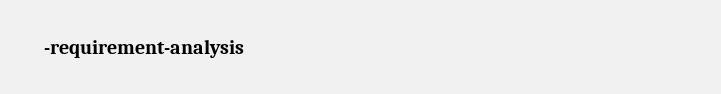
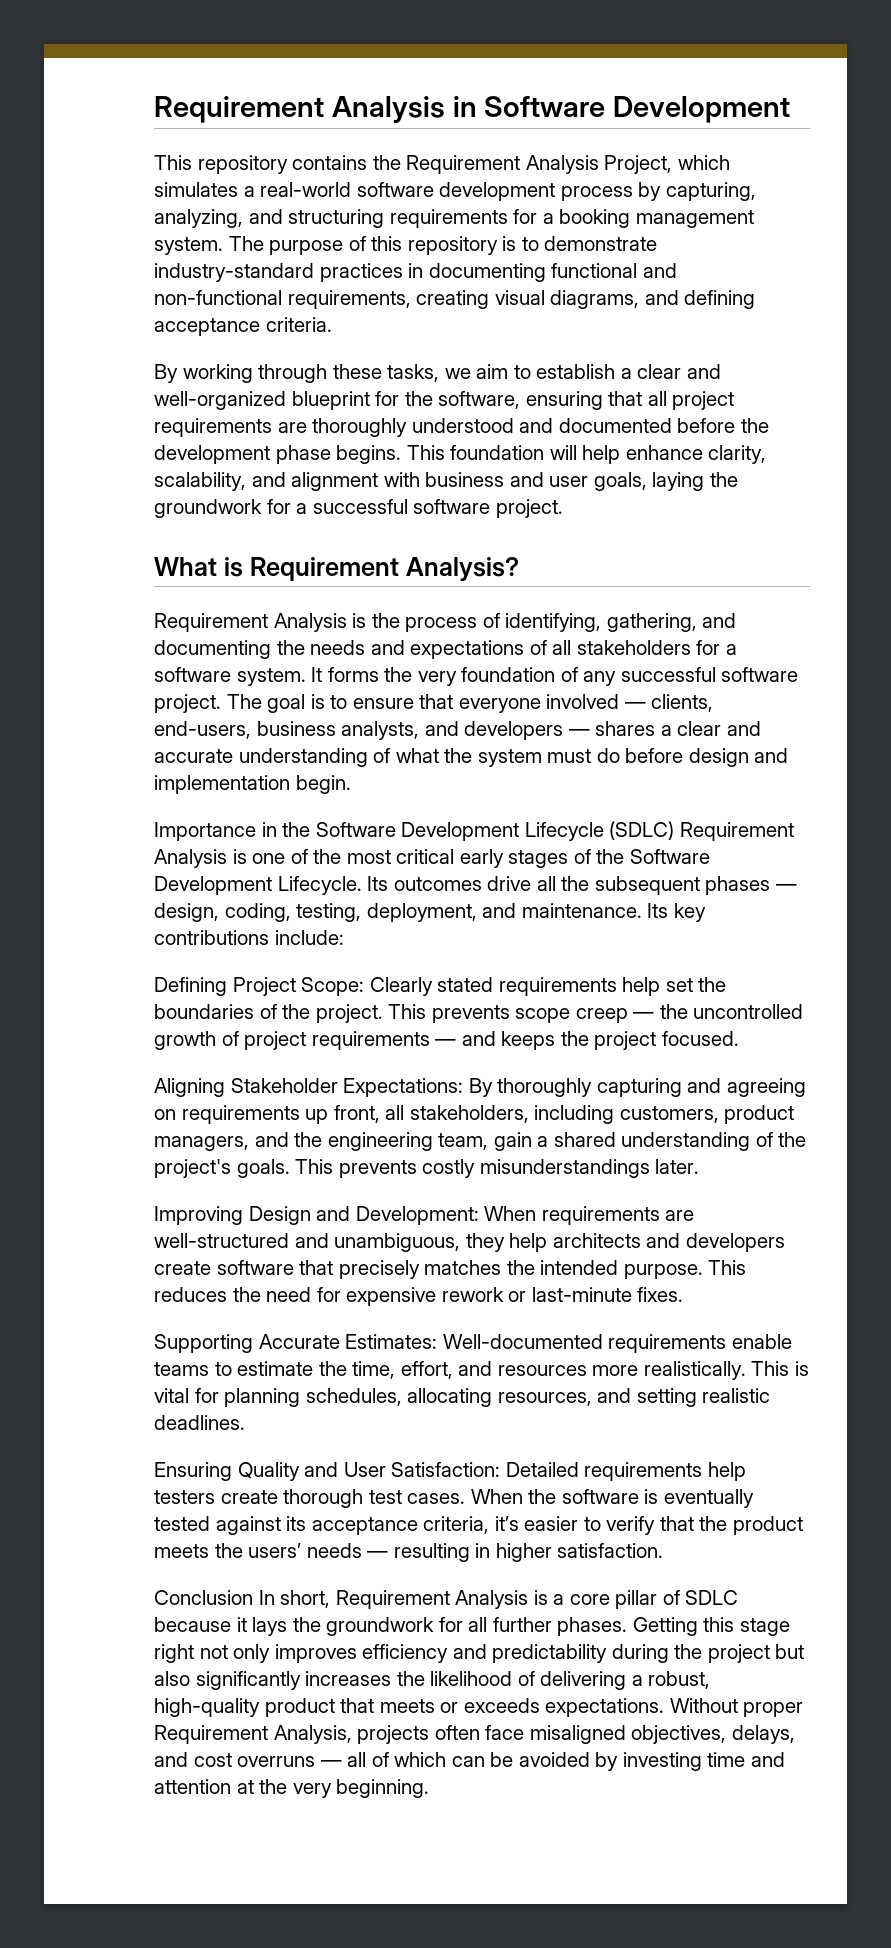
- -requirement-analysis
+ Requirement Analysis in Software Development
+ This repository contains the Requirement Analysis Project, which simulates a real-world software development process by capturing, analyzing, and structuring requirements for a booking management system. The purpose of this repository is to demonstrate industry-standard practices in documenting functional and non-functional requirements, creating visual diagrams, and defining acceptance criteria.
+ By working through these tasks, we aim to establish a clear and well-organized blueprint for the software, ensuring that all project requirements are thoroughly understood and documented before the development phase begins. This foundation will help enhance clarity, scalability, and alignment with business and user goals, laying the groundwork for a successful software project.
+ What is Requirement Analysis?
+ Requirement Analysis is the process of identifying, gathering, and documenting the needs and expectations of all stakeholders for a software system. It forms the very foundation of any successful software project. The goal is to ensure that everyone involved — clients, end-users, business analysts, and developers — shares a clear and accurate understanding of what the system must do before design and implementation begin.
+ Importance in the Software Development Lifecycle (SDLC) Requirement Analysis is one of the most critical early stages of the Software Development Lifecycle. Its outcomes drive all the subsequent phases — design, coding, testing, deployment, and maintenance. Its key contributions include:
+ Defining Project Scope: Clearly stated requirements help set the boundaries of the project. This prevents scope creep — the uncontrolled growth of project requirements — and keeps the project focused.
+ Aligning Stakeholder Expectations: By thoroughly capturing and agreeing on requirements up front, all stakeholders, including customers, product managers, and the engineering team, gain a shared understanding of the project's goals. This prevents costly misunderstandings later.
+ Improving Design and Development: When requirements are well-structured and unambiguous, they help architects and developers create software that precisely matches the intended purpose. This reduces the need for expensive rework or last-minute fixes.
+ Supporting Accurate Estimates: Well-documented requirements enable teams to estimate the time, effort, and resources more realistically. This is vital for planning schedules, allocating resources, and setting realistic deadlines.
+ Ensuring Quality and User Satisfaction: Detailed requirements help testers create thorough test cases. When the software is eventually tested against its acceptance criteria, it’s easier to verify that the product meets the users’ needs — resulting in higher satisfaction.
+ Conclusion In short, Requirement Analysis is a core pillar of SDLC because it lays the groundwork for all further phases. Getting this stage right not only improves efficiency and predictability during the project but also significantly increases the likelihood of delivering a robust, high-quality product that meets or exceeds expectations. Without proper Requirement Analysis, projects often face misaligned objectives, delays, and cost overruns — all of which can be avoided by investing time and attention at the very beginning.

